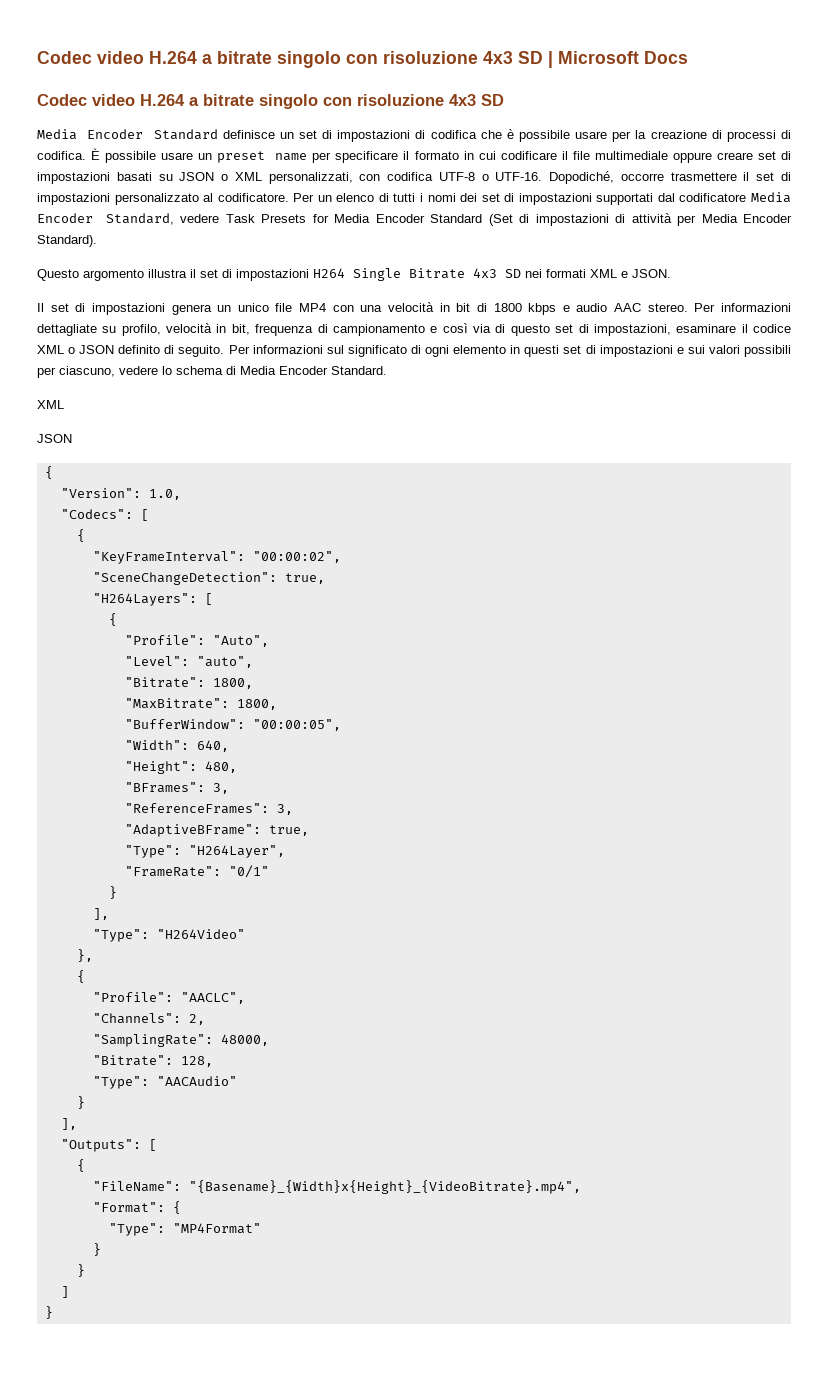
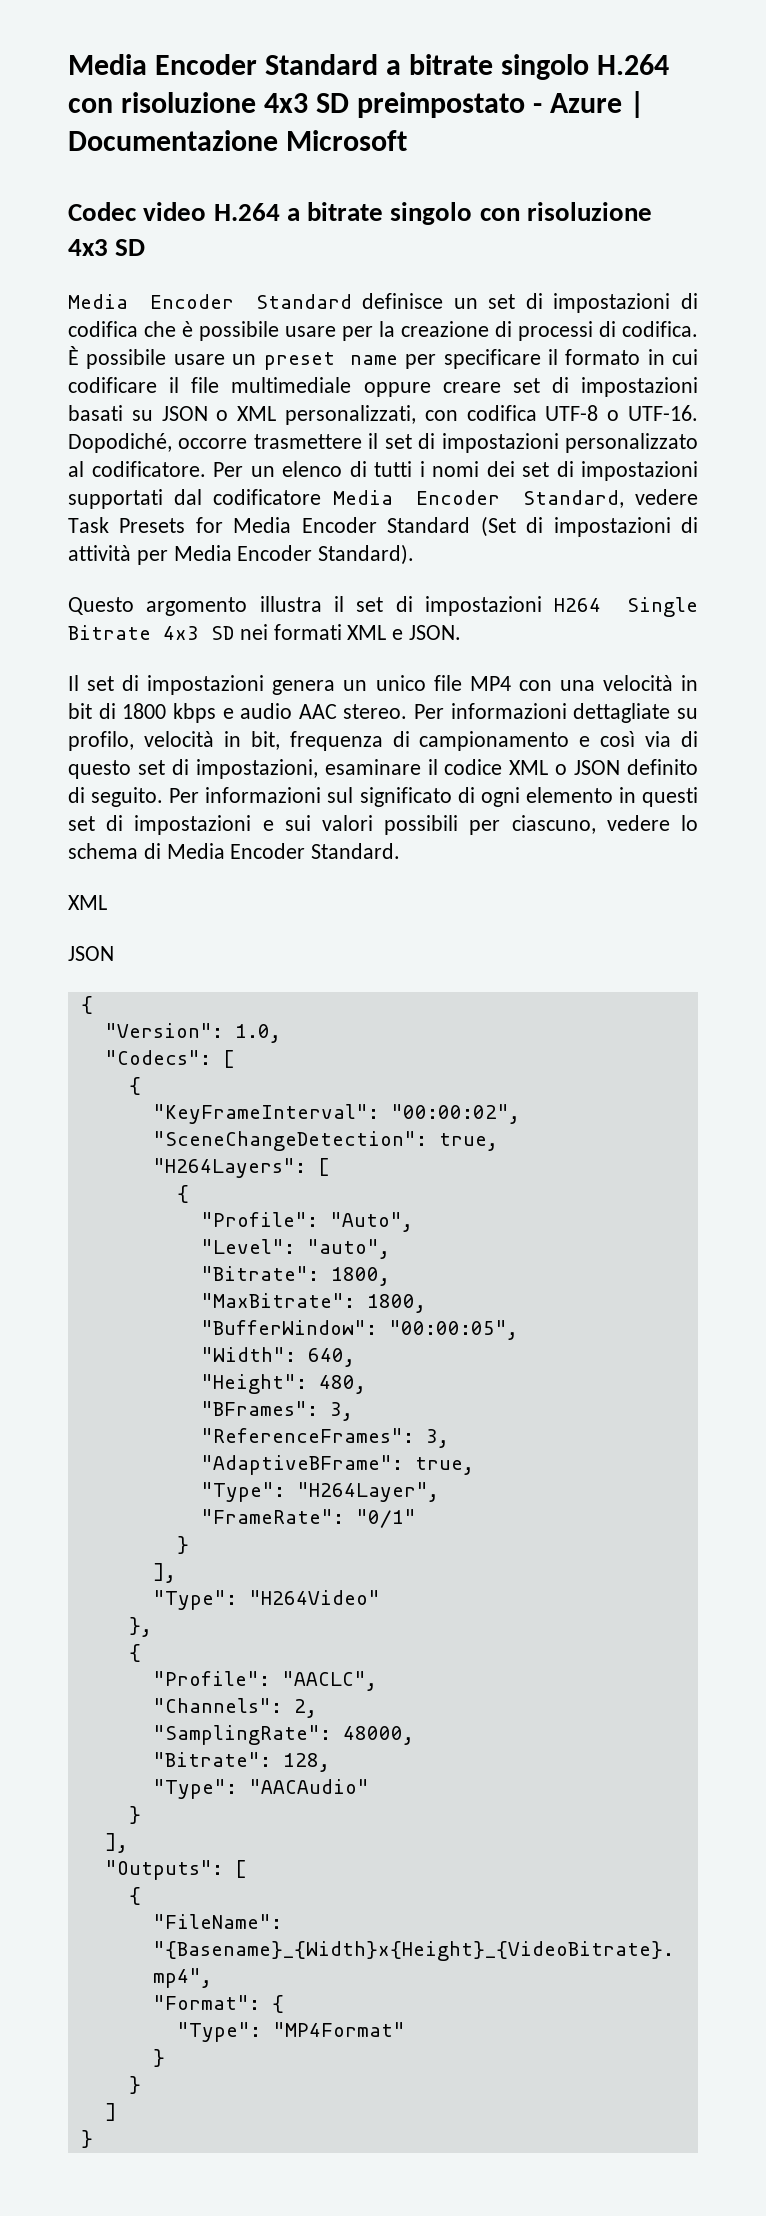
- Codec video H.264 a bitrate singolo con risoluzione 4x3 SD | Microsoft Docs
+ Media Encoder Standard a bitrate singolo H.264 con risoluzione 4x3 SD preimpostato - Azure | Documentazione Microsoft

